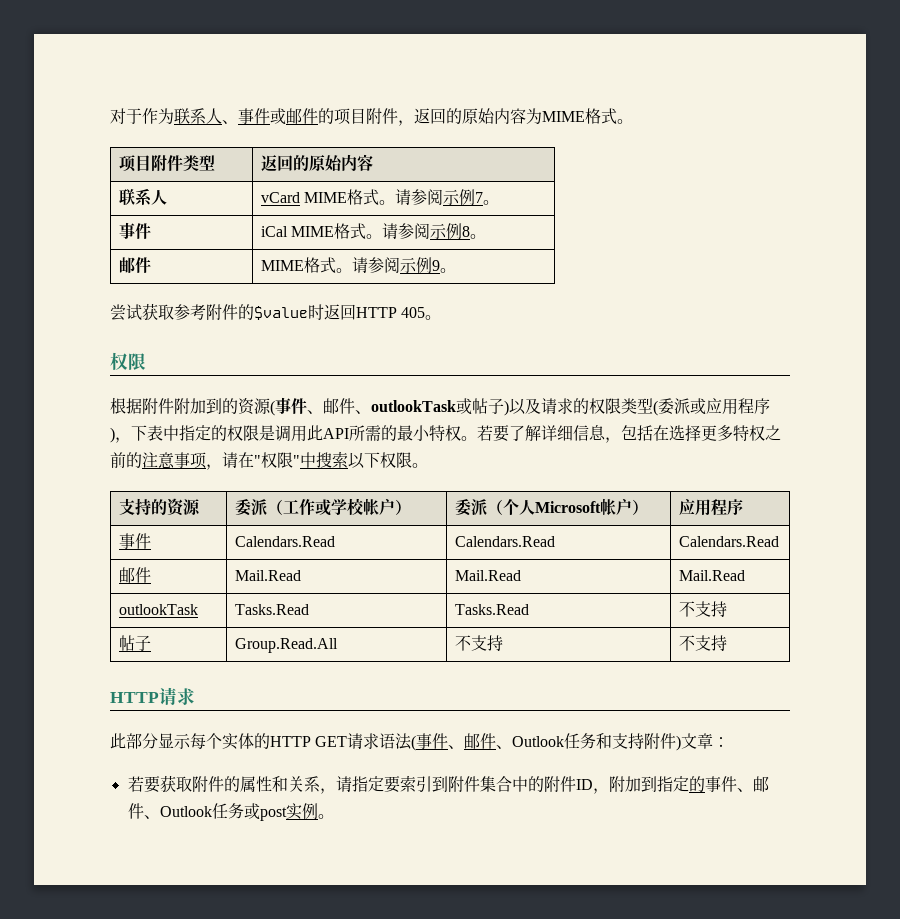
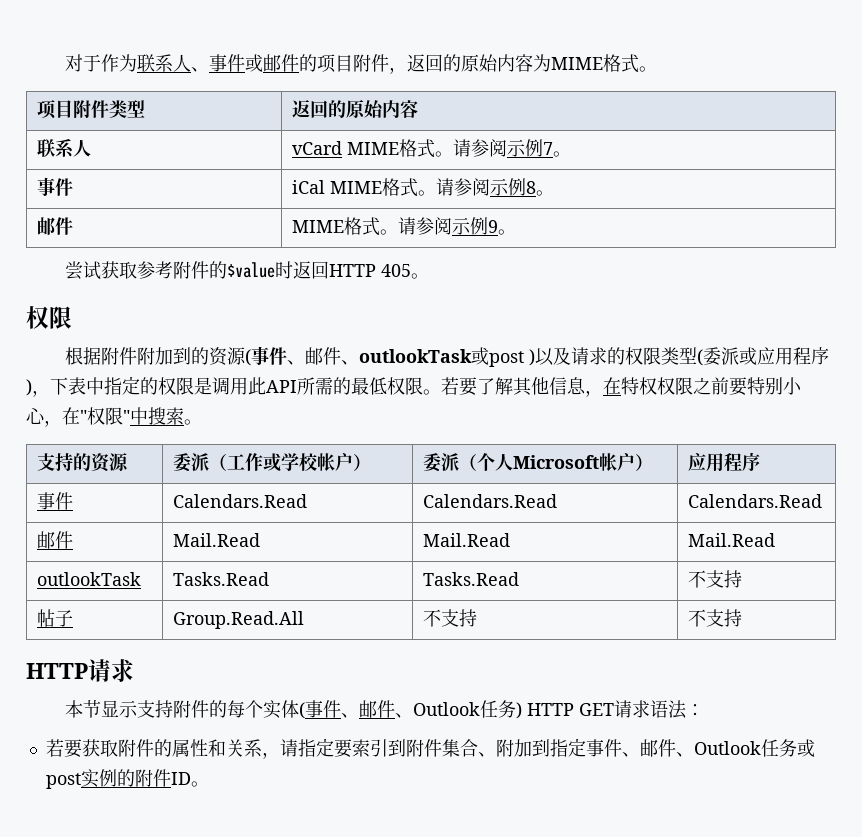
- 根据附件附加到的资源(事件、邮件、outlookTask或帖子)以及请求的权限类型(委派或应用程序)，下表中指定的权限是调用此API所需的最小特权。
+ 根据附件附加到的资源(事件、邮件、outlookTask或post )以及请求的权限类型(委派或应用程序)，下表中指定的权限是调用此API所需的最低权限。
- 若要了解详细信息，包括在选择更多特权之前的注意事项，请在"权限"中搜索以下权限。
+ 若要了解其他信息，在特权权限之前要特别小心，在"权限"中搜索。
- 此部分显示每个实体的HTTP GET请求语法(事件、邮件、Outlook任务和支持附件)文章：
+ 本节显示支持附件的每个实体(事件、邮件、Outlook任务) HTTP GET请求语法：
- 若要获取附件的属性和关系，请指定要索引到附件集合中的附件ID，附加到指定的事件、邮件、Outlook任务或post实例。
+ 若要获取附件的属性和关系，请指定要索引到附件集合、附加到指定事件、邮件、Outlook任务或post实例的附件ID。

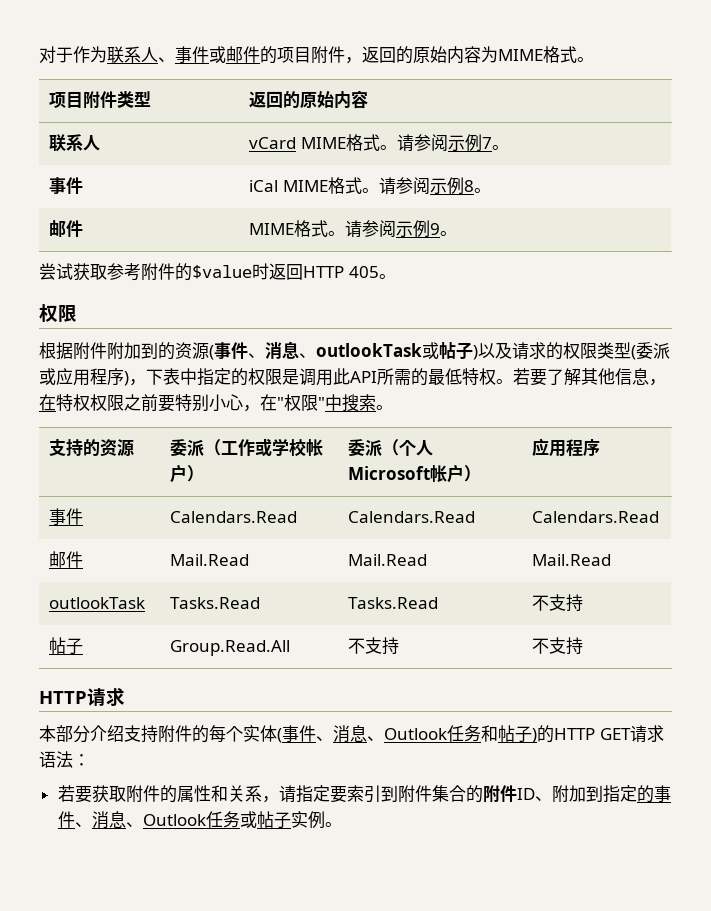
- 根据附件附加到的资源(事件、邮件、outlookTask或post )以及请求的权限类型(委派或应用程序)，下表中指定的权限是调用此API所需的最低权限。
+ 根据附件附加到的资源(事件、消息、outlookTask或帖子)以及请求的权限类型(委派或应用程序)，下表中指定的权限是调用此API所需的最低特权。
- 本节显示支持附件的每个实体(事件、邮件、Outlook任务) HTTP GET请求语法：
+ 本部分介绍支持附件的每个实体(事件、消息、Outlook任务和帖子)的HTTP GET请求语法：
- 若要获取附件的属性和关系，请指定要索引到附件集合、附加到指定事件、邮件、Outlook任务或post实例的附件ID。
+ 若要获取附件的属性和关系，请指定要索引到附件集合的附件ID、附加到指定的事件、消息、Outlook任务或帖子实例。

